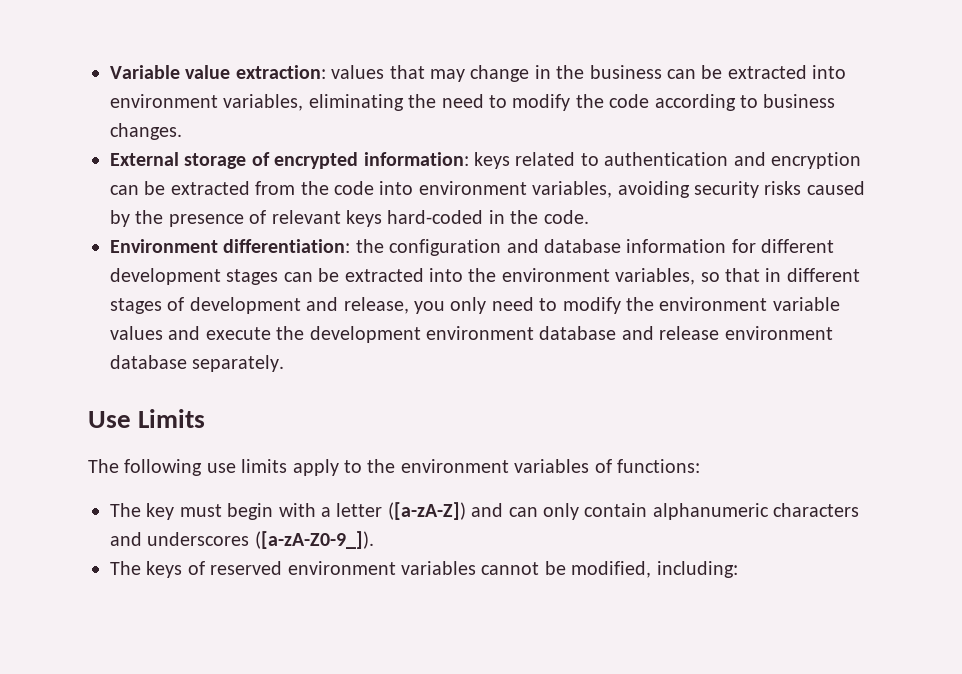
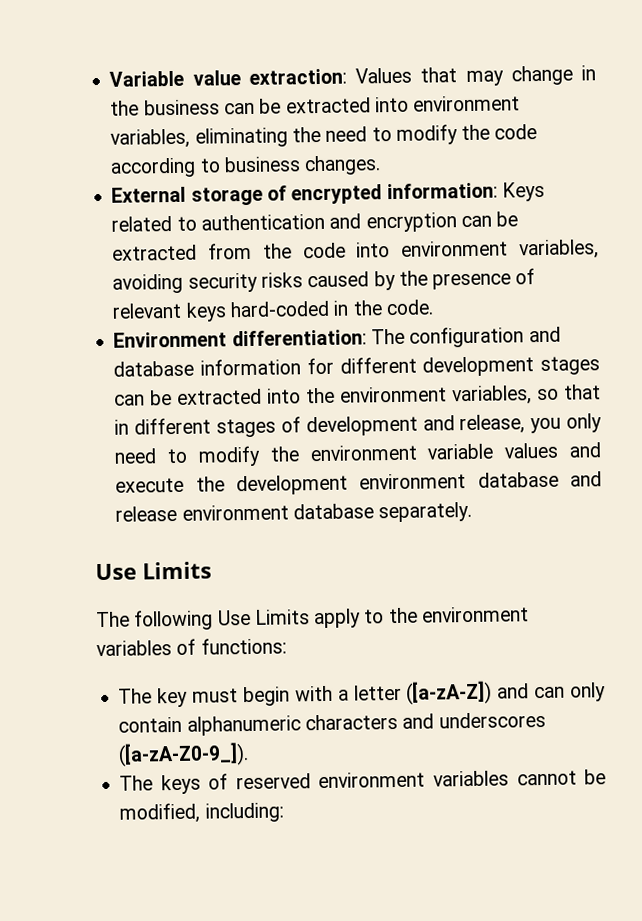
- Variable value extraction: values that may change in the business can be extracted into environment variables, eliminating the need to modify the code according to business changes.
+ Variable value extraction: Values that may change in the business can be extracted into environment variables, eliminating the need to modify the code according to business changes.
- External storage of encrypted information: keys related to authentication and encryption can be extracted from the code into environment variables, avoiding security risks caused by the presence of relevant keys hard-coded in the code.
+ External storage of encrypted information: Keys related to authentication and encryption can be extracted from the code into environment variables, avoiding security risks caused by the presence of relevant keys hard-coded in the code.
- Environment differentiation: the configuration and database information for different development stages can be extracted into the environment variables, so that in different stages of development and release, you only need to modify the environment variable values and execute the development environment database and release environment database separately.
+ Environment differentiation: The configuration and database information for different development stages can be extracted into the environment variables, so that in different stages of development and release, you only need to modify the environment variable values and execute the development environment database and release environment database separately.
- The following use limits apply to the environment variables of functions:
+ The following Use Limits apply to the environment variables of functions:

